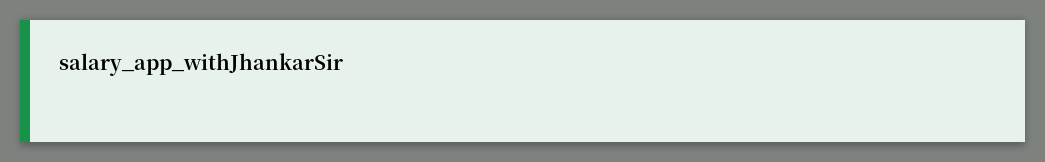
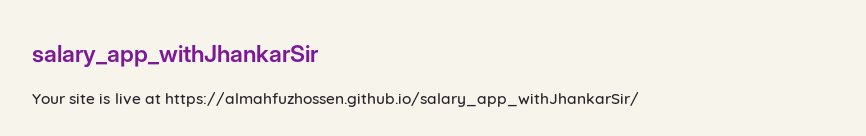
+ Your site is live at https://almahfuzhossen.github.io/salary_app_withJhankarSir/

